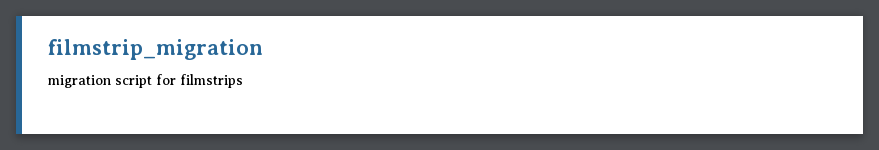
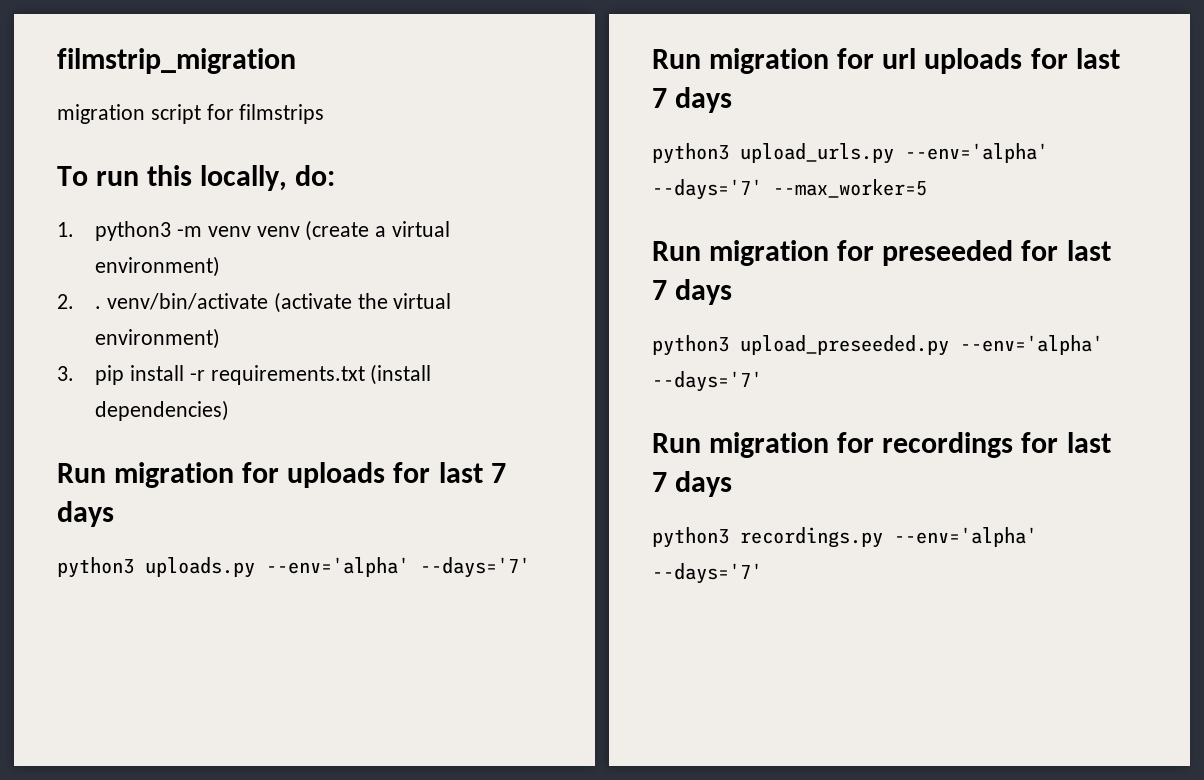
+ To run this locally, do:
+ 1. python3 -m venv venv (create a virtual environment)
+ 2. . venv/bin/activate (activate the virtual environment)
+ 3. pip install -r requirements.txt (install dependencies)
+ Run migration for uploads for last 7 days
+ python3 uploads.py --env='alpha' --days='7'
+ Run migration for url uploads for last 7 days
+ python3 upload_urls.py --env='alpha' --days='7' --max_worker=5
+ Run migration for preseeded for last 7 days
+ python3 upload_preseeded.py --env='alpha' --days='7'
+ Run migration for recordings for last 7 days
+ python3 recordings.py --env='alpha' --days='7'

